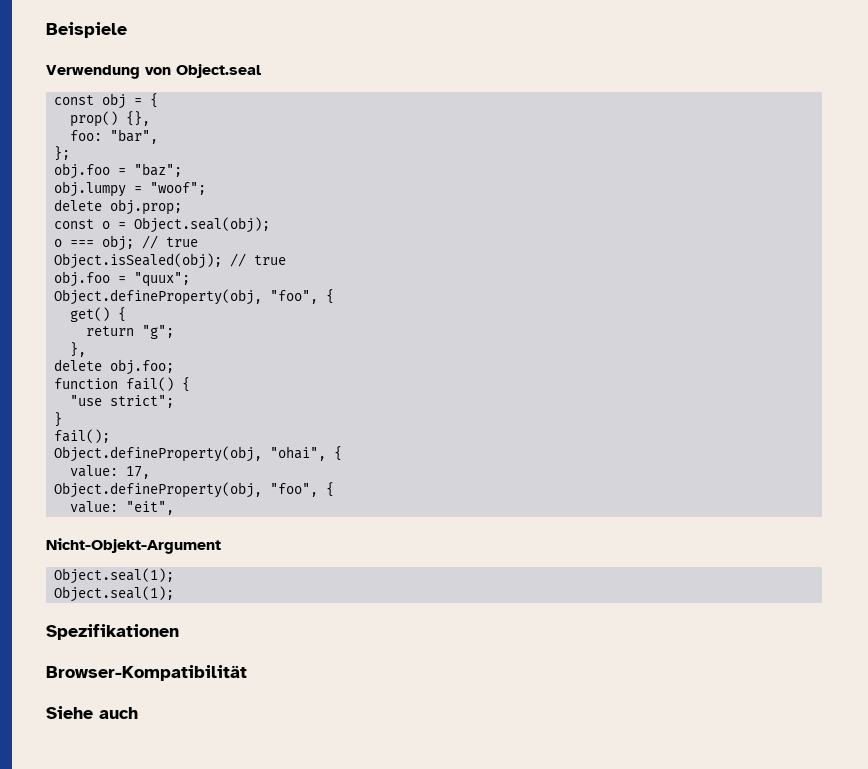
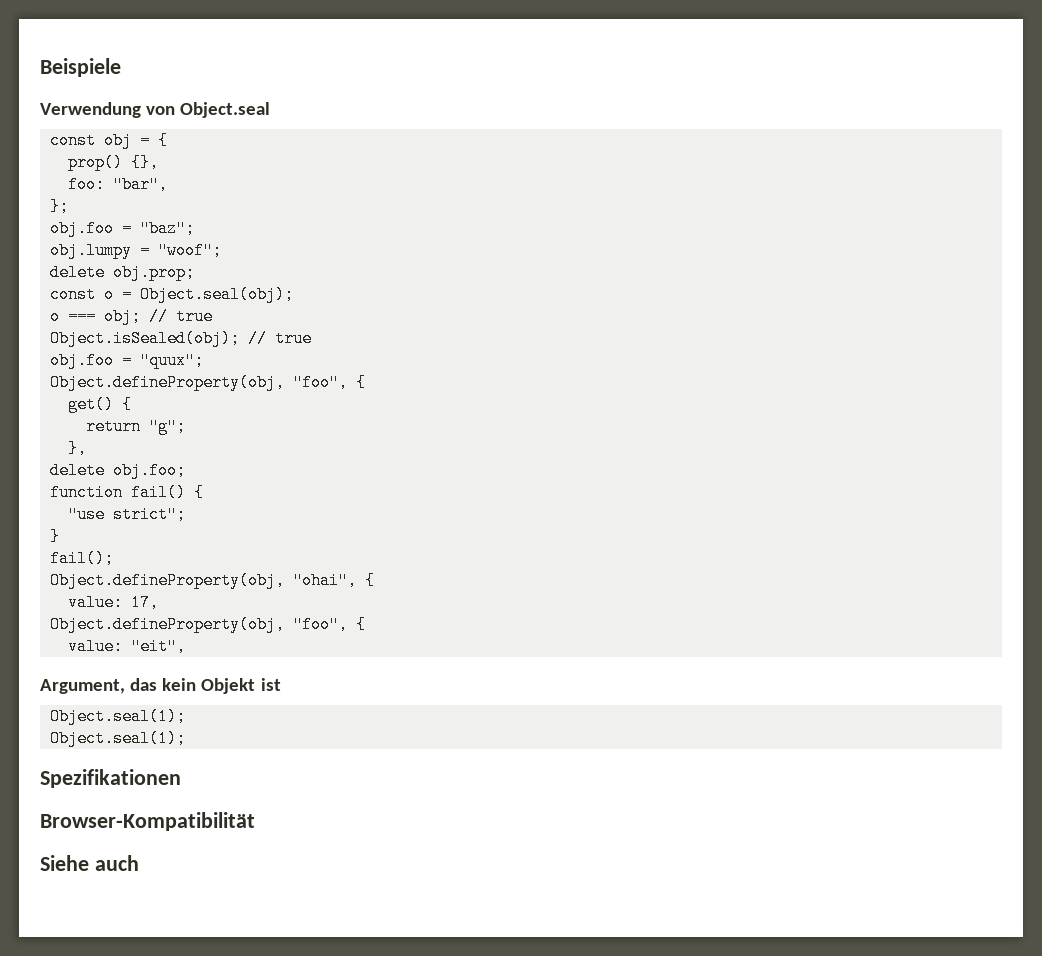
- Nicht-Objekt-Argument
+ Argument, das kein Objekt ist

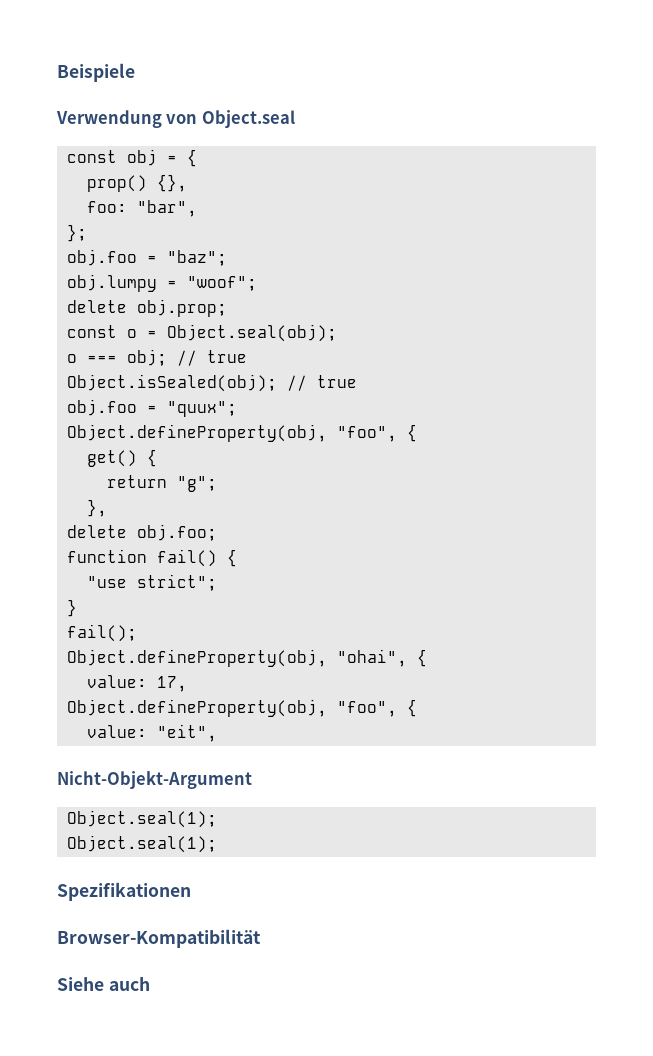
- Argument, das kein Objekt ist
+ Nicht-Objekt-Argument

